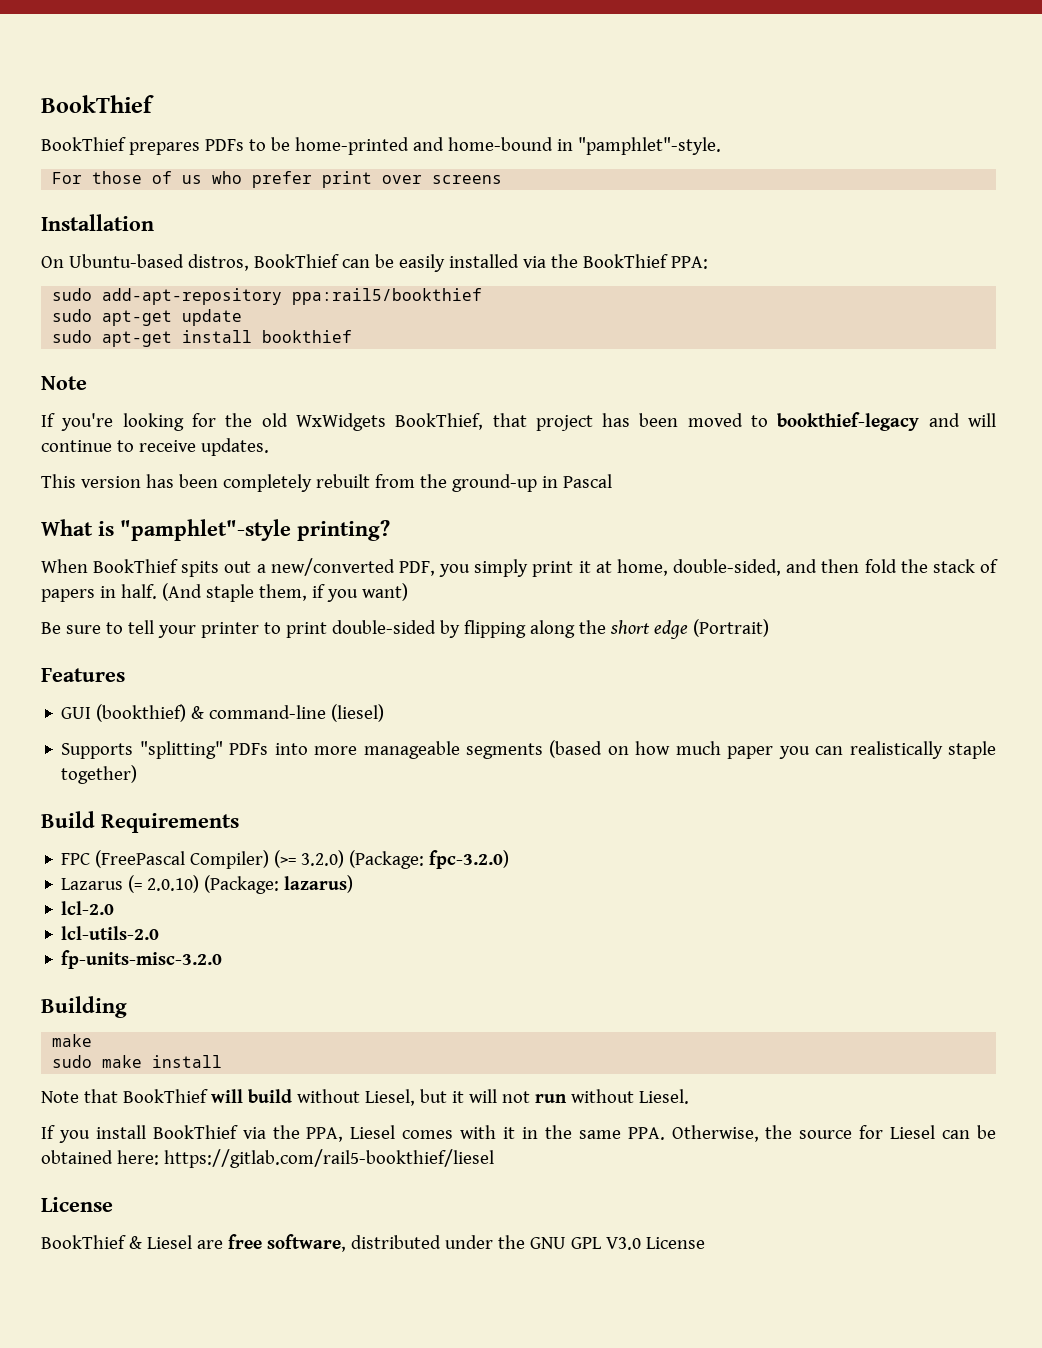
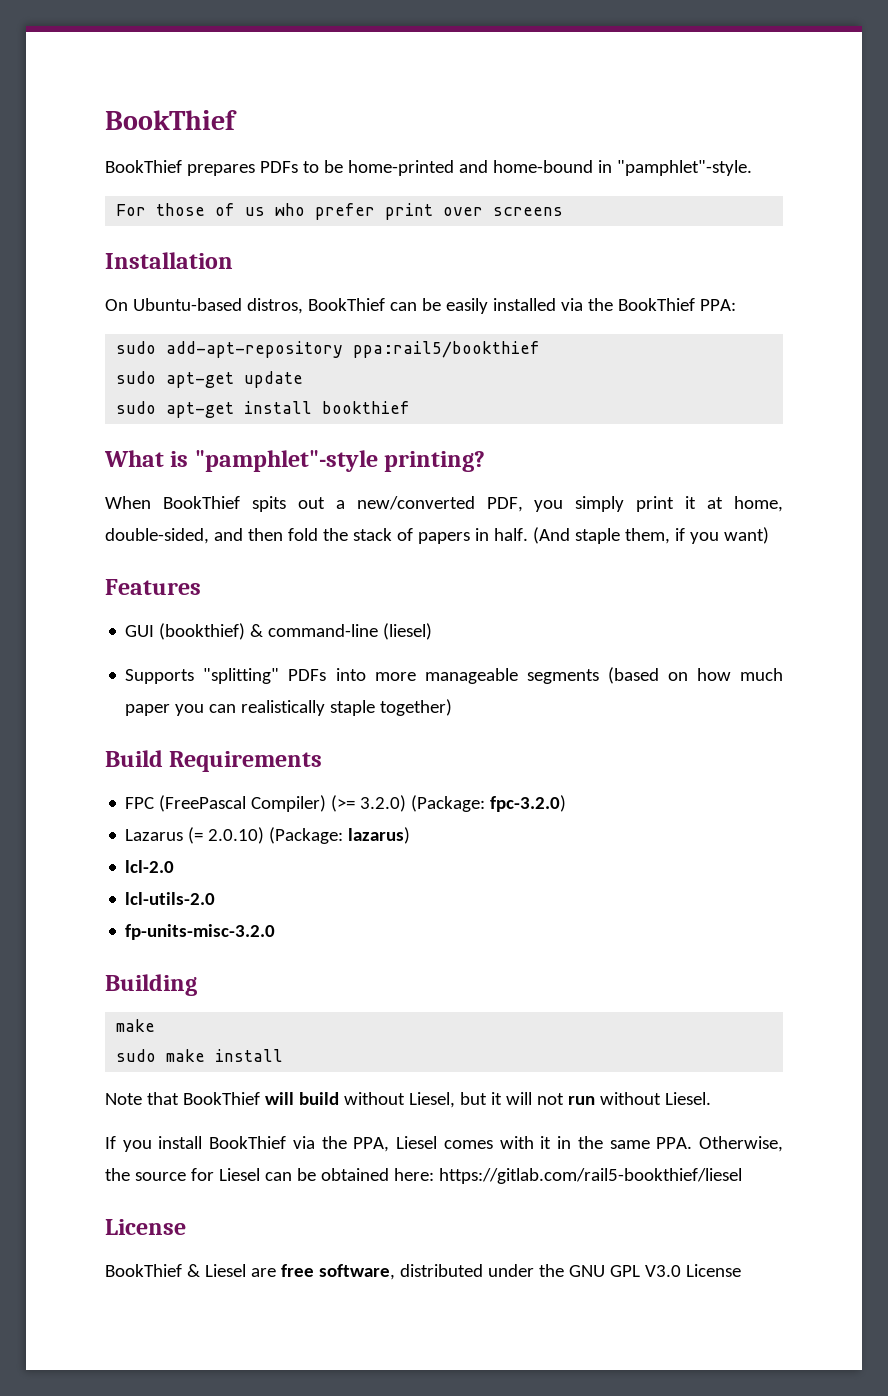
  sudo apt-get install bookthief
- Note
- If you're looking for the old WxWidgets BookThief, that project has been moved to bookthief-legacy and will continue to receive updates.
- This version has been completely rebuilt from the ground-up in Pascal
- Be sure to tell your printer to print double-sided by flipping along the short edge (Portrait)

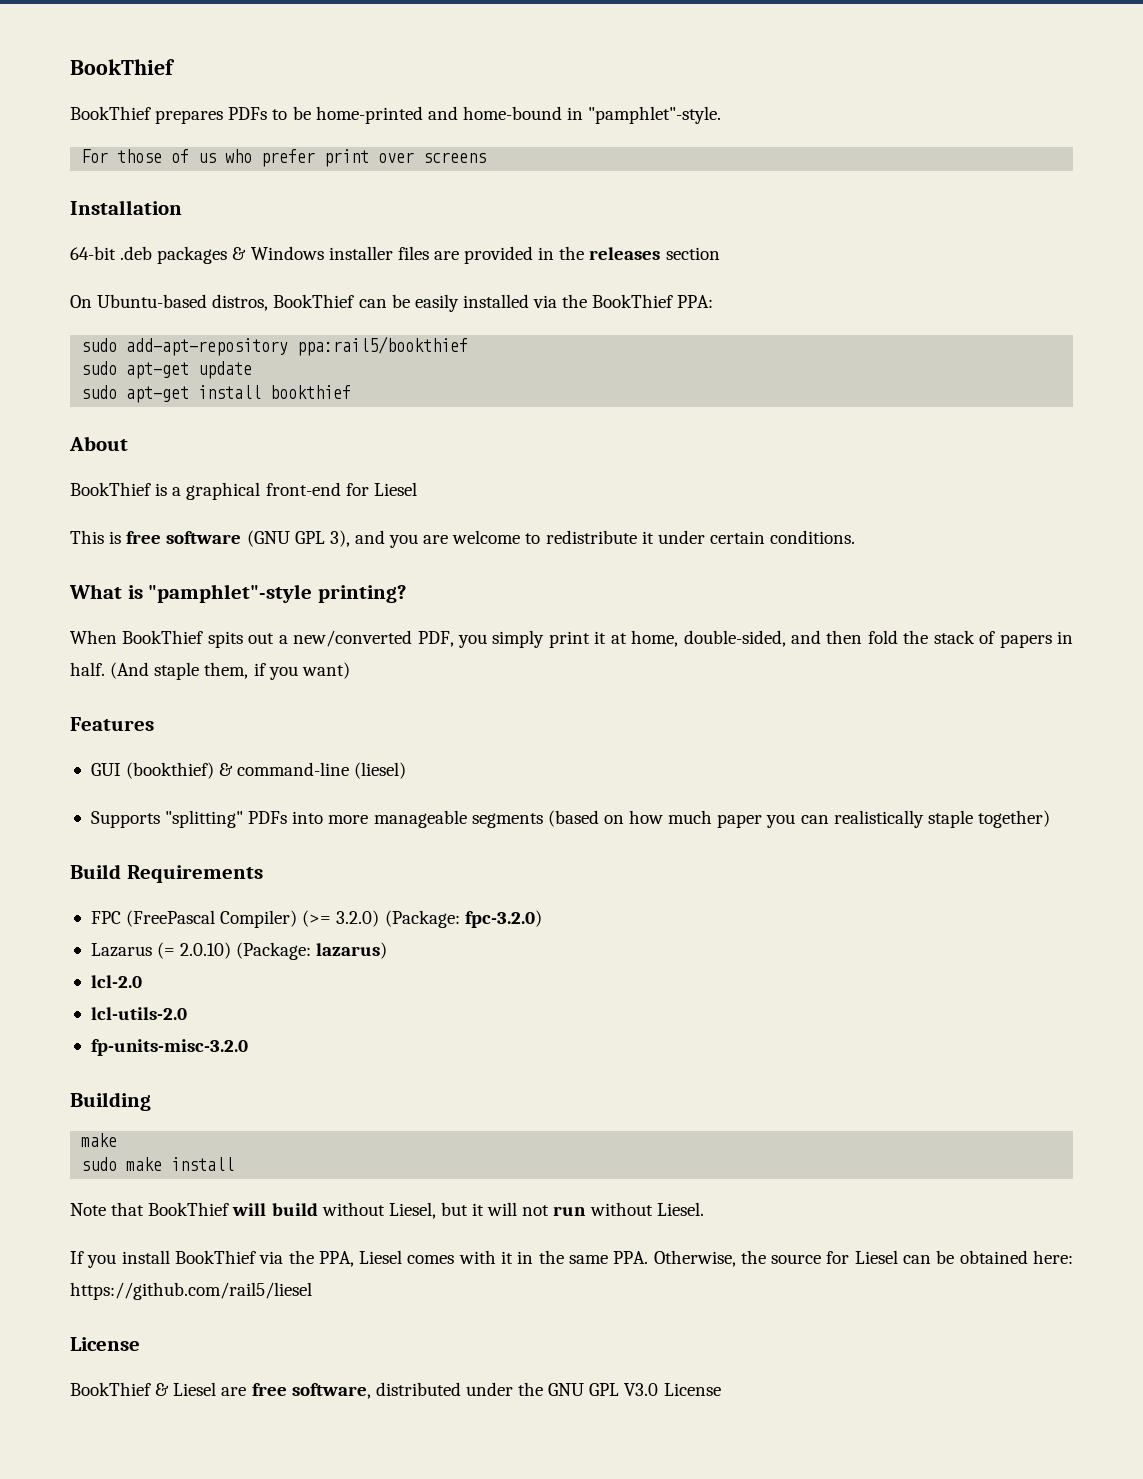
+ 64-bit .deb packages & Windows installer files are provided in the releases section
+ About
+ BookThief is a graphical front-end for Liesel
+ This is free software (GNU GPL 3), and you are welcome to redistribute it under certain conditions.
- If you install BookThief via the PPA, Liesel comes with it in the same PPA. Otherwise, the source for Liesel can be obtained here: https://gitlab.com/rail5-bookthief/liesel
+ If you install BookThief via the PPA, Liesel comes with it in the same PPA. Otherwise, the source for Liesel can be obtained here: https://github.com/rail5/liesel

